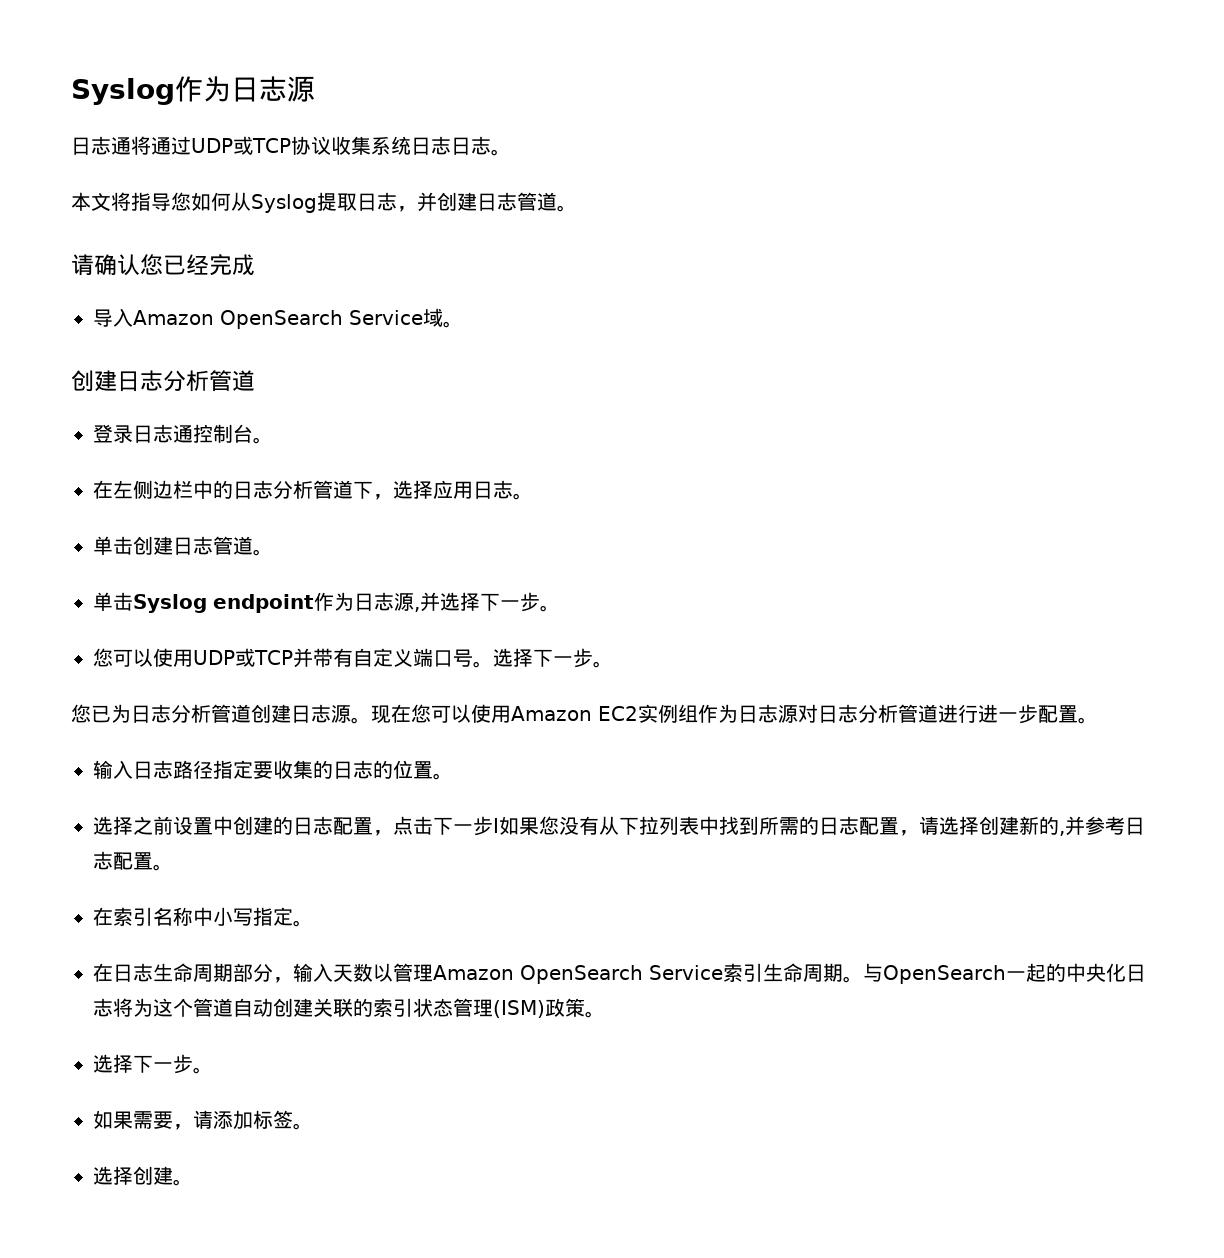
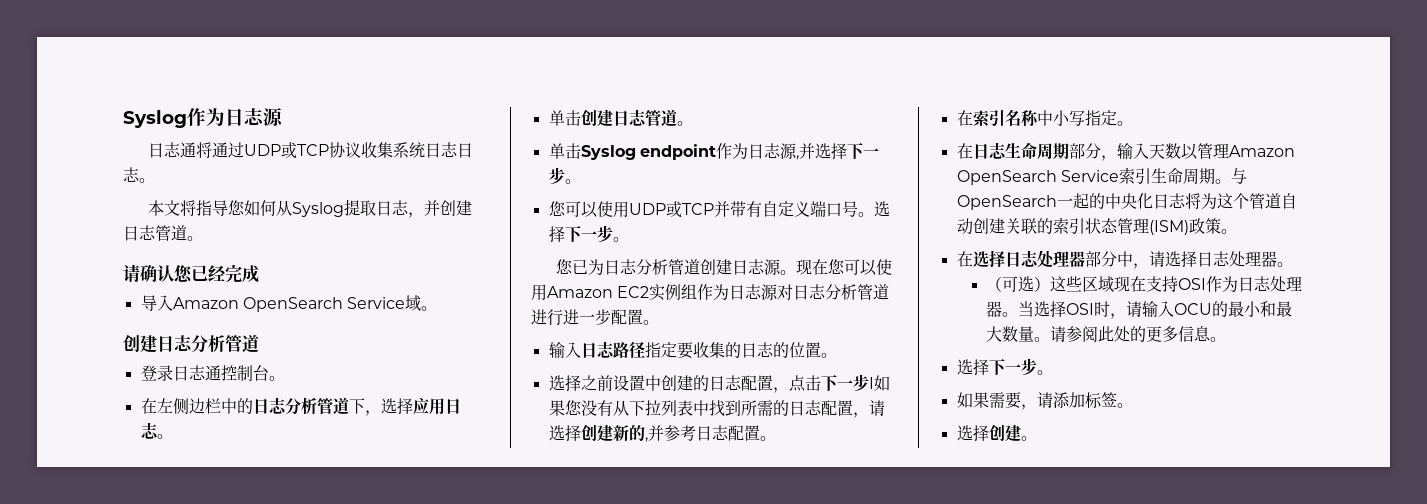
+ 在选择日志处理器部分中，请选择日志处理器。
+ （可选）这些区域现在支持OSI作为日志处理器。当选择OSI时，请输入OCU的最小和最大数量。请参阅此处的更多信息。

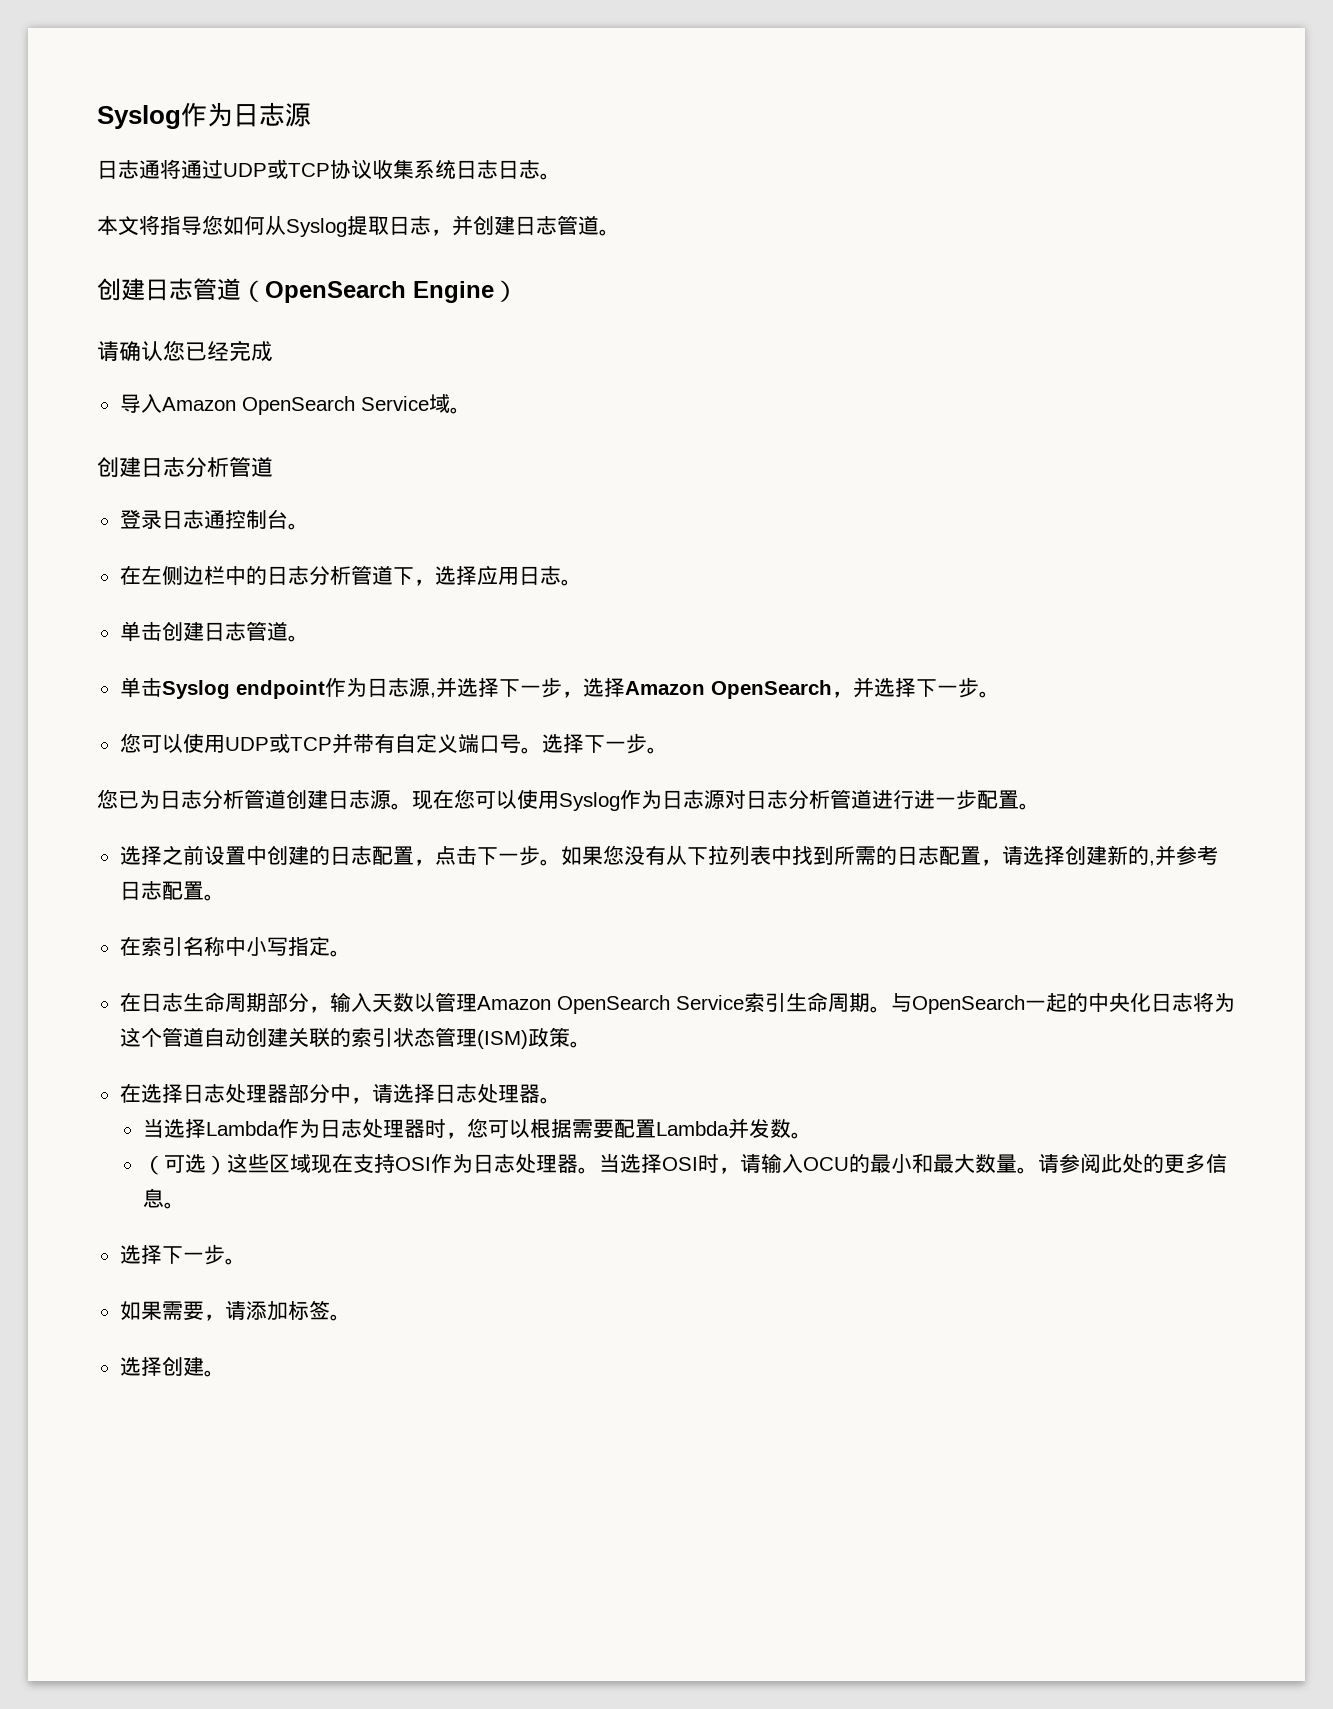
+ 创建日志管道（OpenSearch Engine）
- 单击Syslog endpoint作为日志源,并选择下一步。
+ 单击Syslog endpoint作为日志源,并选择下一步，选择Amazon OpenSearch，并选择下一步。
- 现在您可以使用Amazon EC2实例组作为日志源对日志分析管道进行进一步配置。
+ 现在您可以使用Syslog作为日志源对日志分析管道进行进一步配置。
- 输入日志路径指定要收集的日志的位置。
- 选择之前设置中创建的日志配置，点击下一步I如果您没有从下拉列表中找到所需的日志配置，请选择创建新的,并参考日志配置。
+ 选择之前设置中创建的日志配置，点击下一步。如果您没有从下拉列表中找到所需的日志配置，请选择创建新的,并参考日志配置。
+ 当选择Lambda作为日志处理器时，您可以根据需要配置Lambda并发数。

